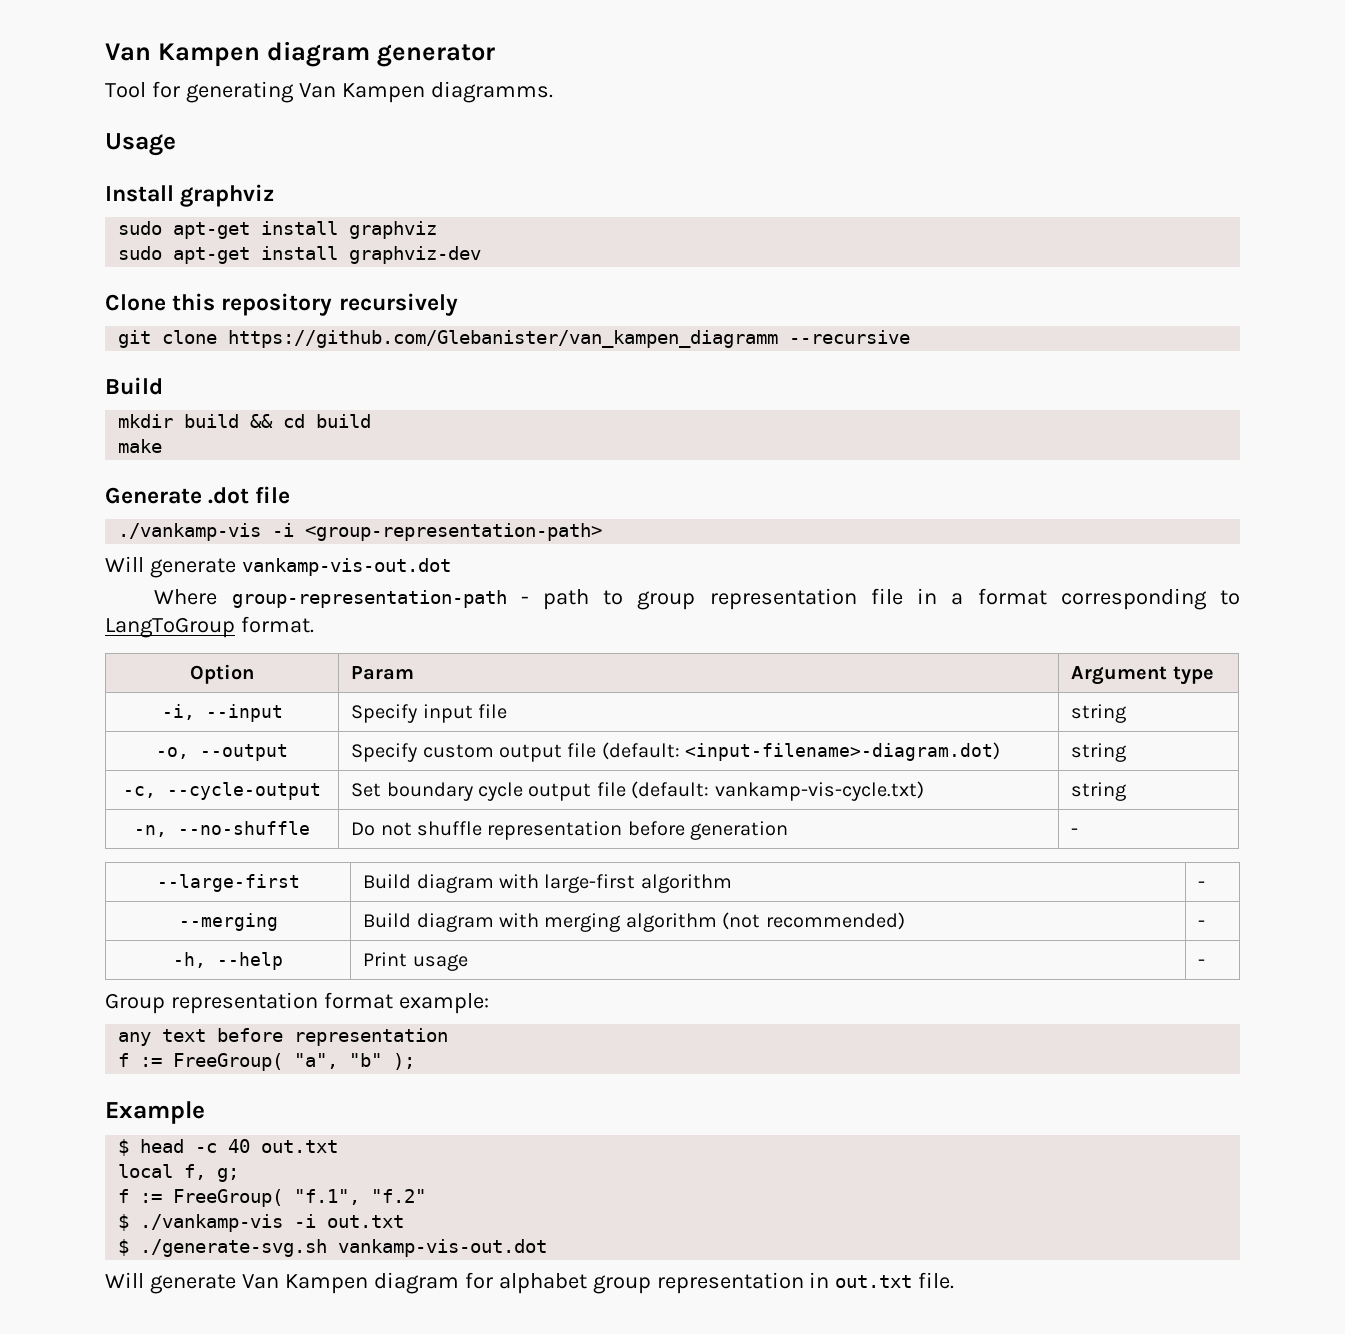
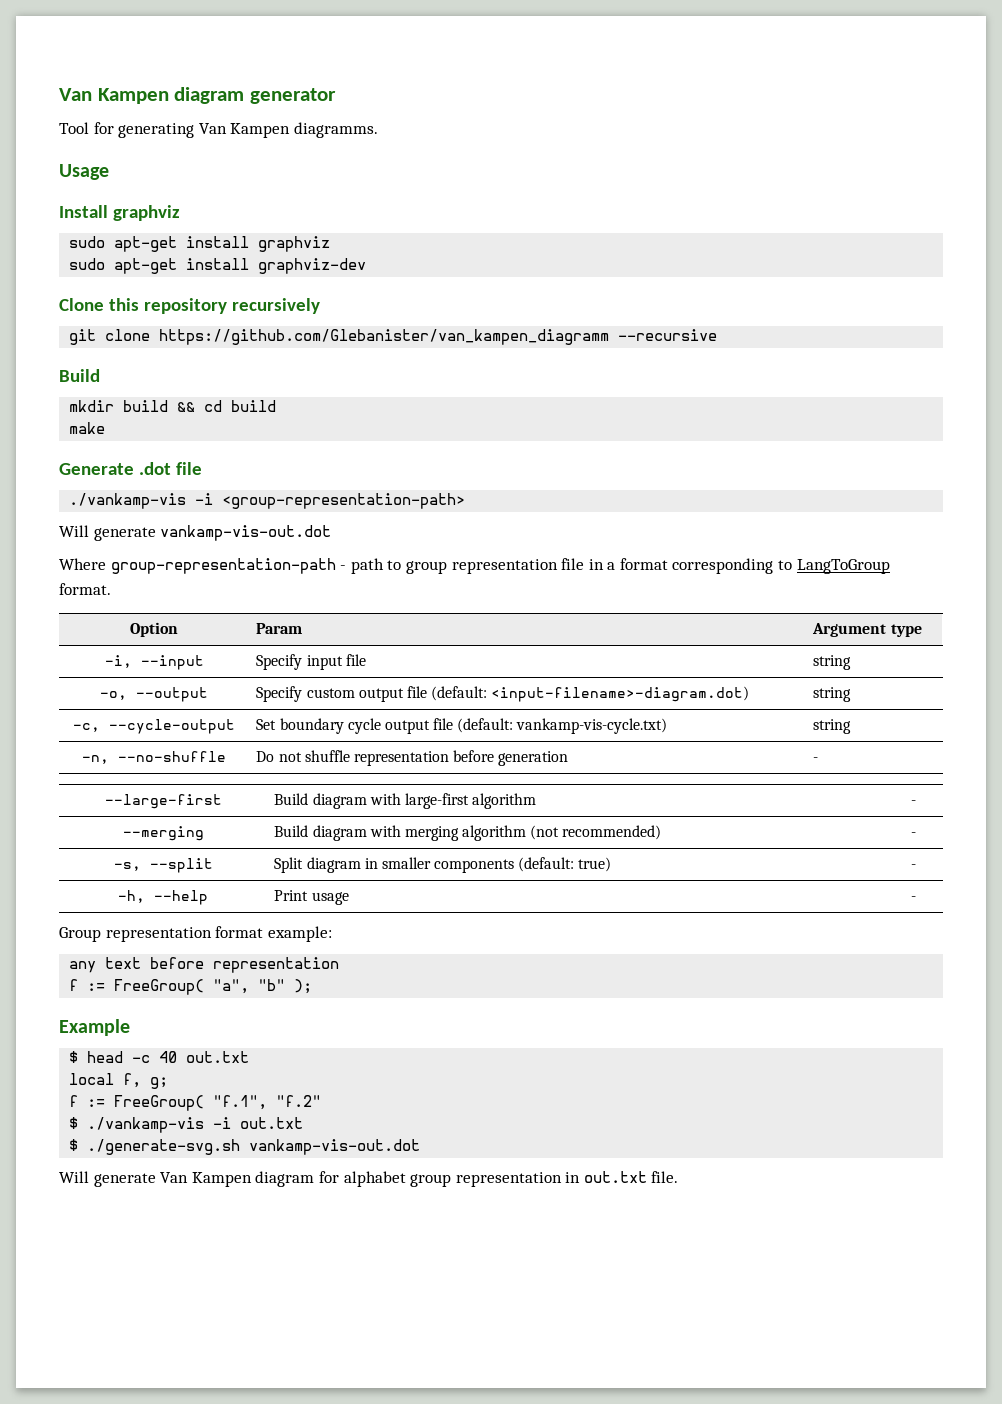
+ -s, --split | Split diagram in smaller components (default: true) | -

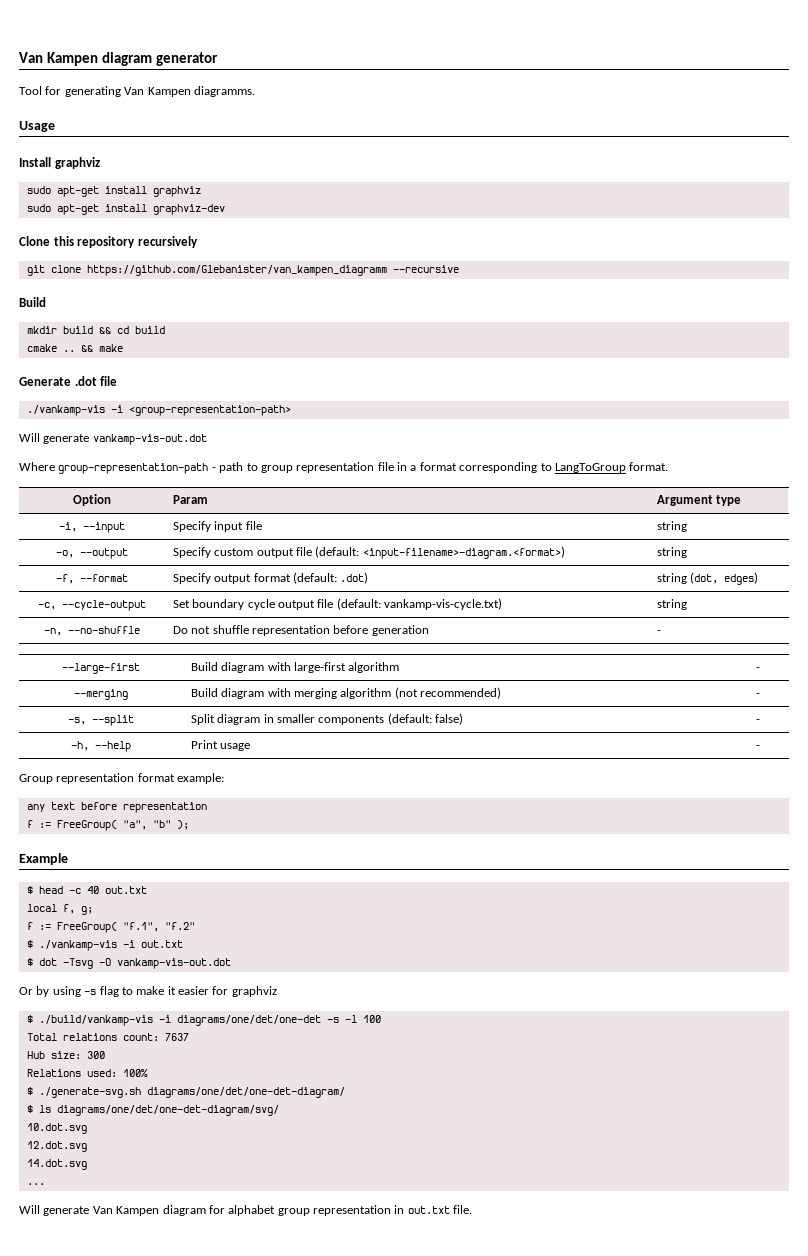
- make
+ cmake .. && make
- -o, --output | Specify custom output file (default: <input-filename>-diagram.dot) | string
+ -o, --output | Specify custom output file (default: <input-filename>-diagram.<format>) | string
+ -f, --format | Specify output format (default: .dot) | string (dot, edges)
- -s, --split | Split diagram in smaller components (default: true) | -
+ -s, --split | Split diagram in smaller components (default: false) | -
- $ ./generate-svg.sh vankamp-vis-out.dot
+ $ dot -Tsvg -O vankamp-vis-out.dot
+ Or by using -s flag to make it easier for graphviz
+ $ ./build/vankamp-vis -i diagrams/one/det/one-det -s -l 100
+ Total relations count: 7637
+ Hub size: 300
+ Relations used: 100%
+ $ ./generate-svg.sh diagrams/one/det/one-det-diagram/
+ $ ls diagrams/one/det/one-det-diagram/svg/
+ 10.dot.svg
+ 12.dot.svg
+ 14.dot.svg
+ ...

